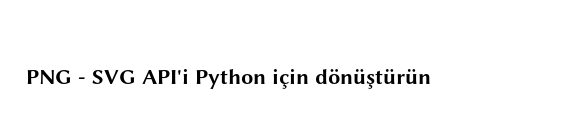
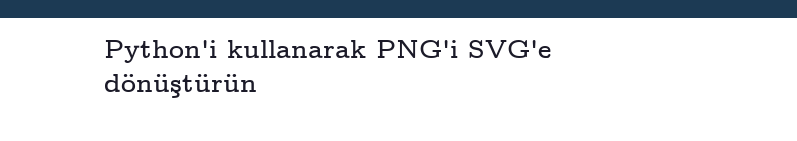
- PNG - SVG API'i Python için dönüştürün
+ Python'i kullanarak PNG'i SVG'e dönüştürün

